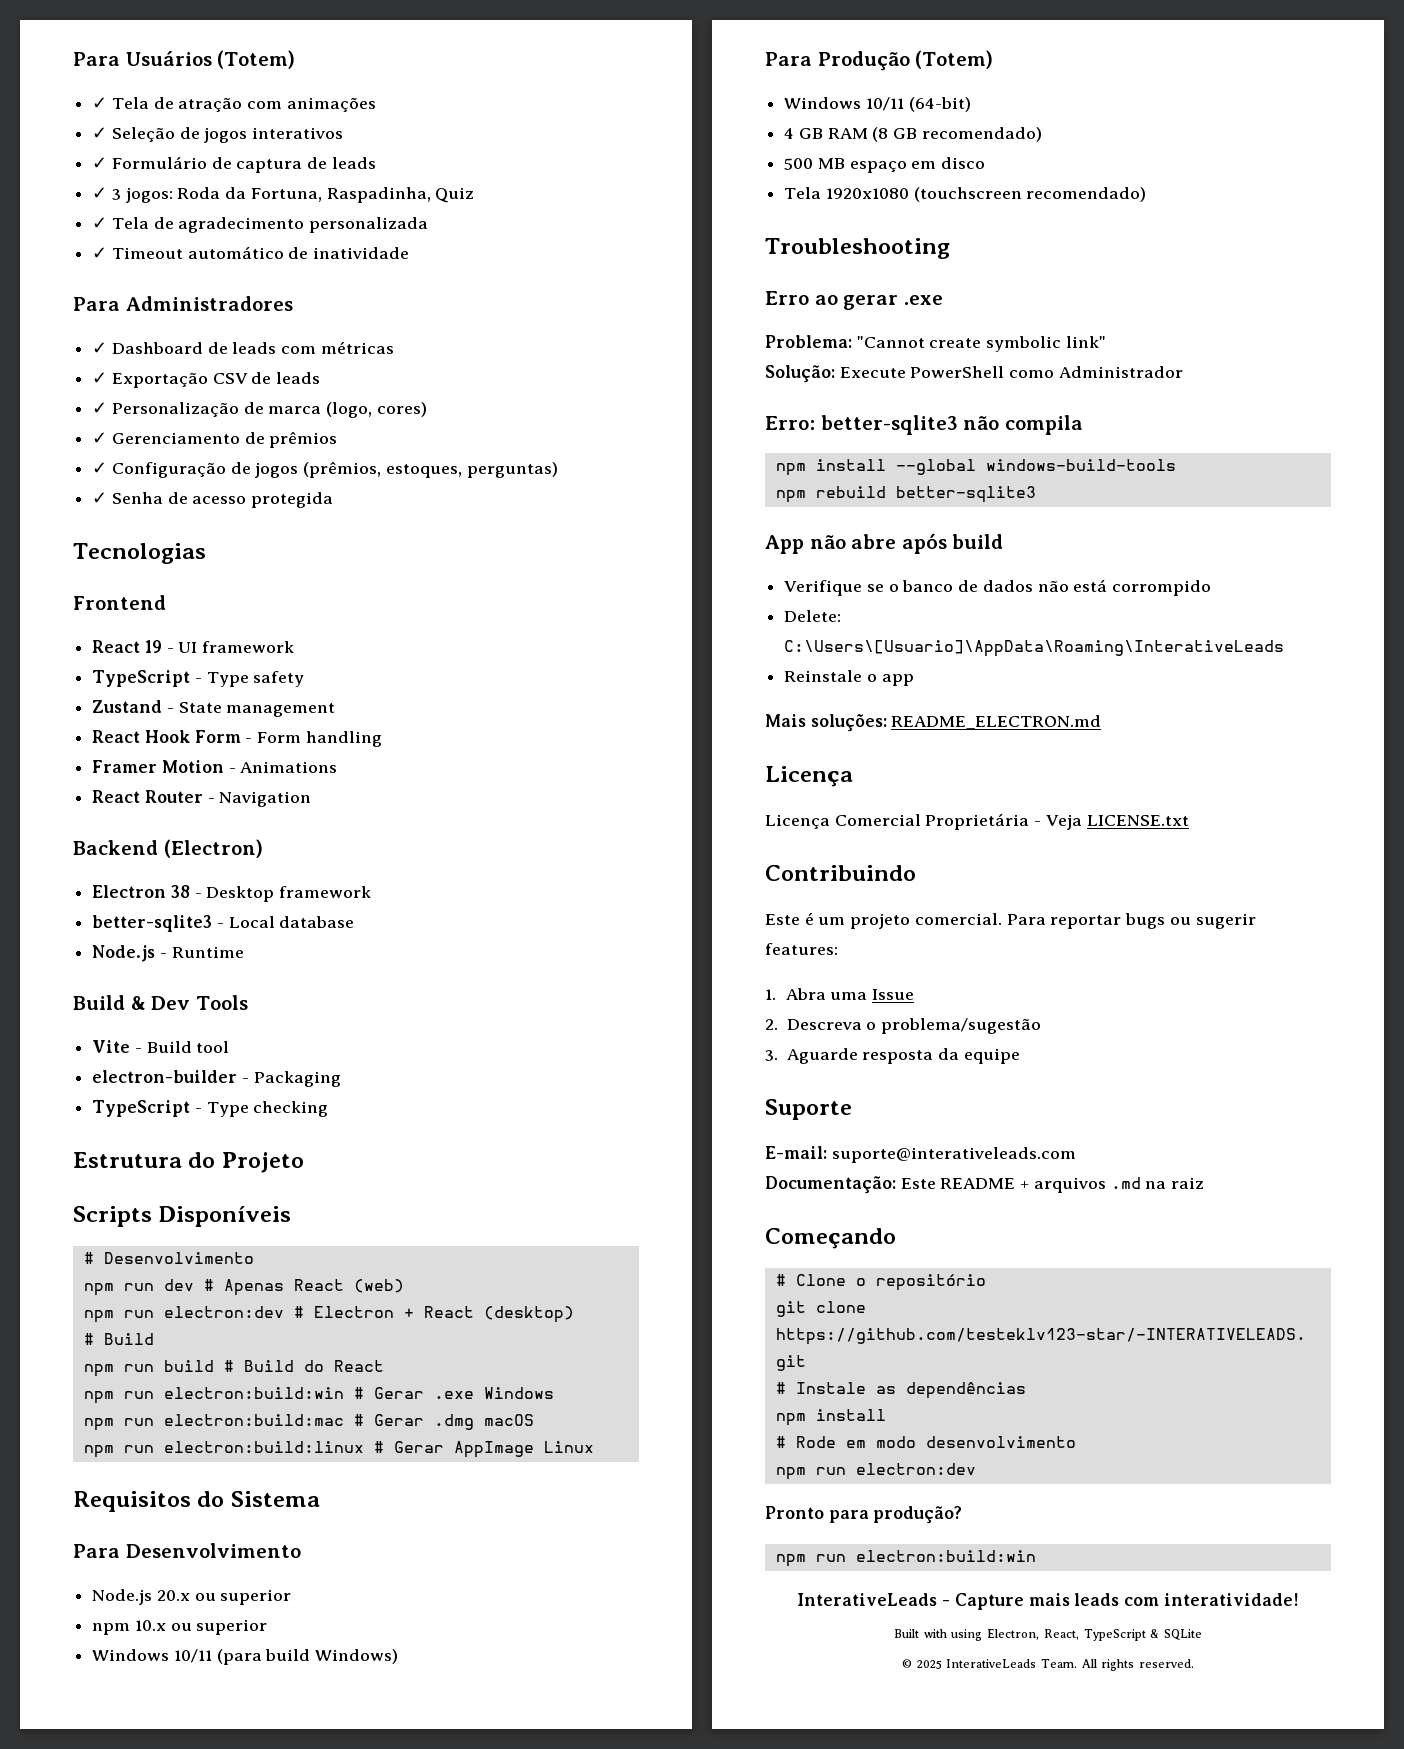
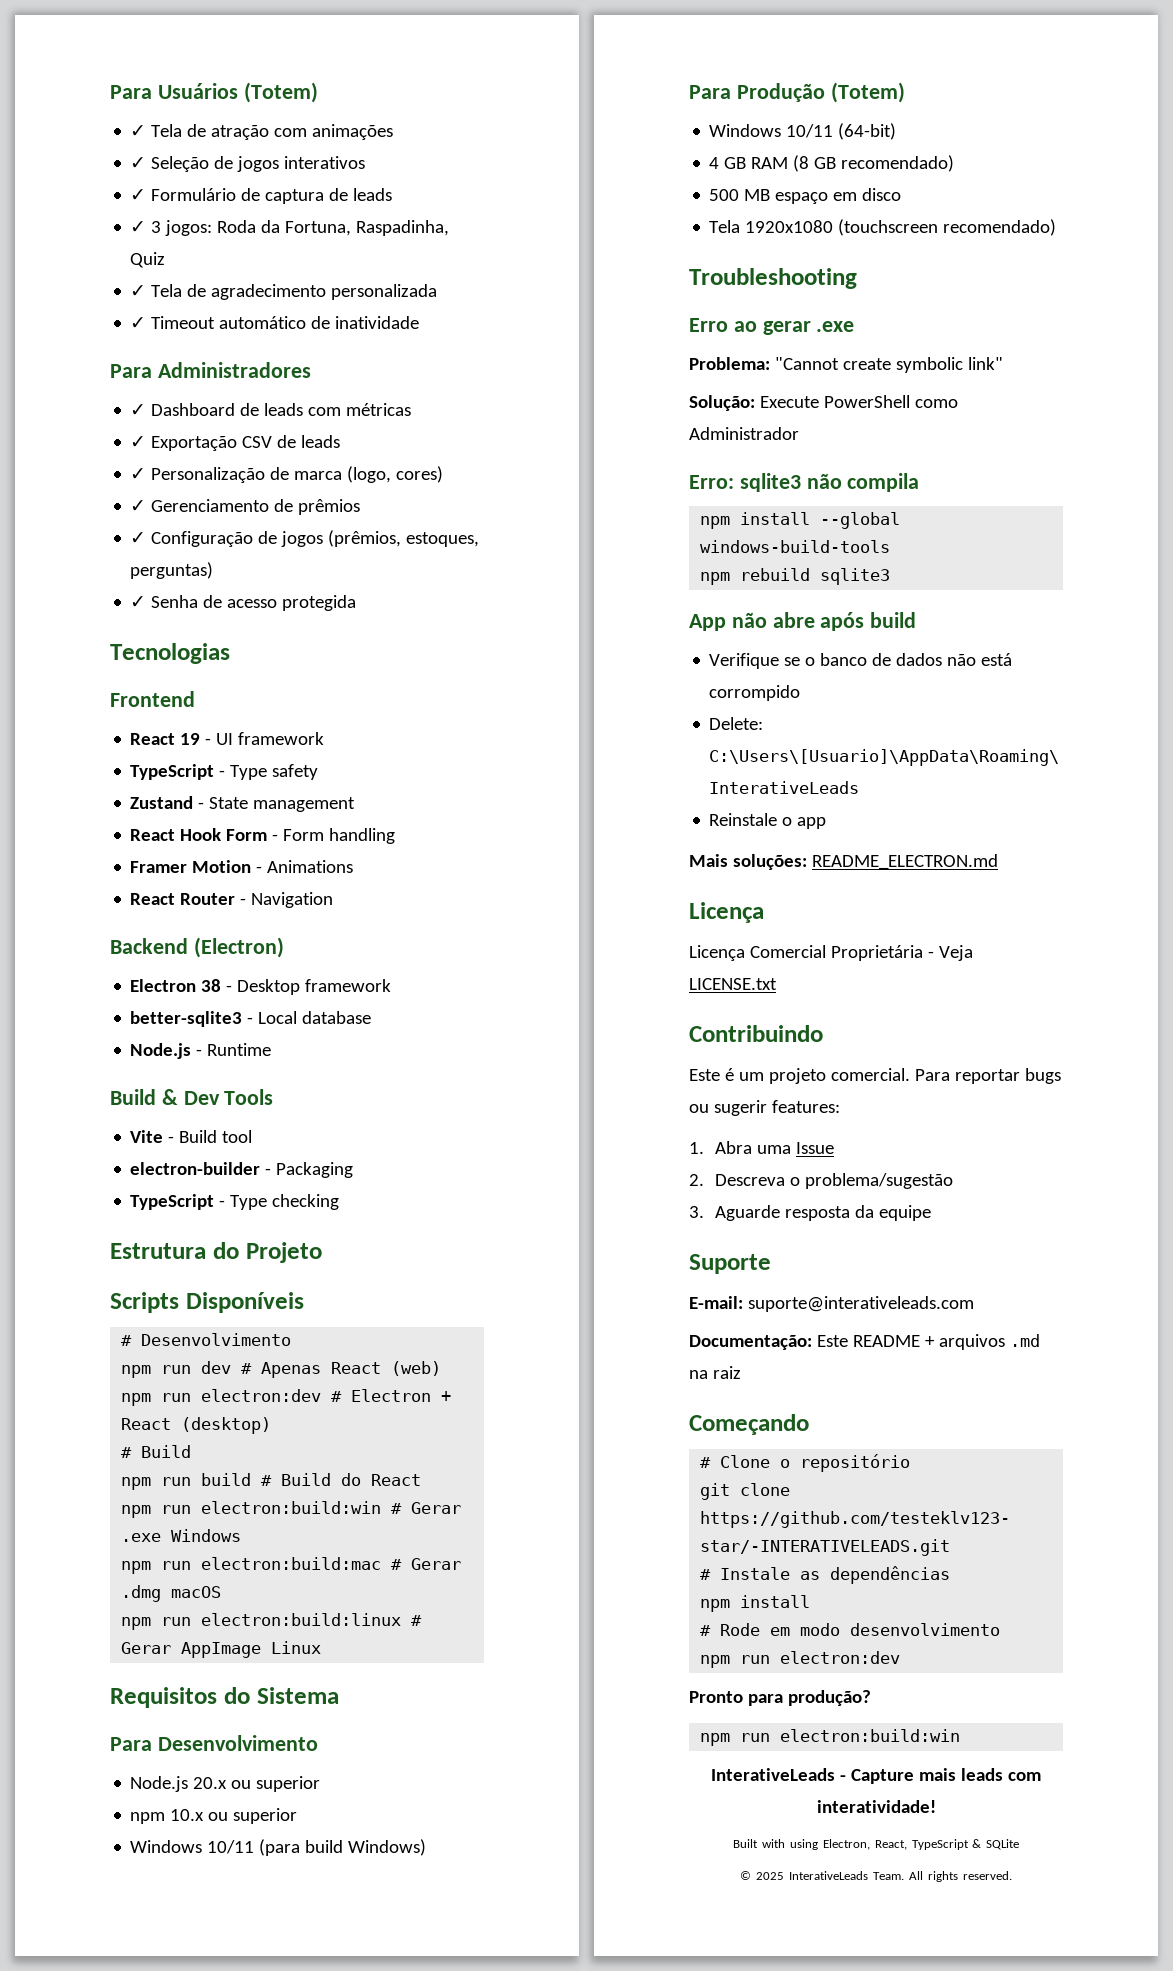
- Erro: better-sqlite3 não compila
+ Erro: sqlite3 não compila
- npm rebuild better-sqlite3
+ npm rebuild sqlite3

